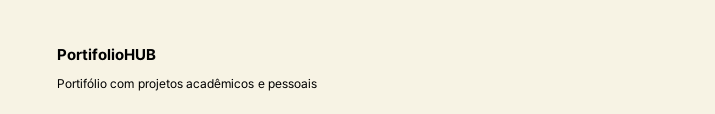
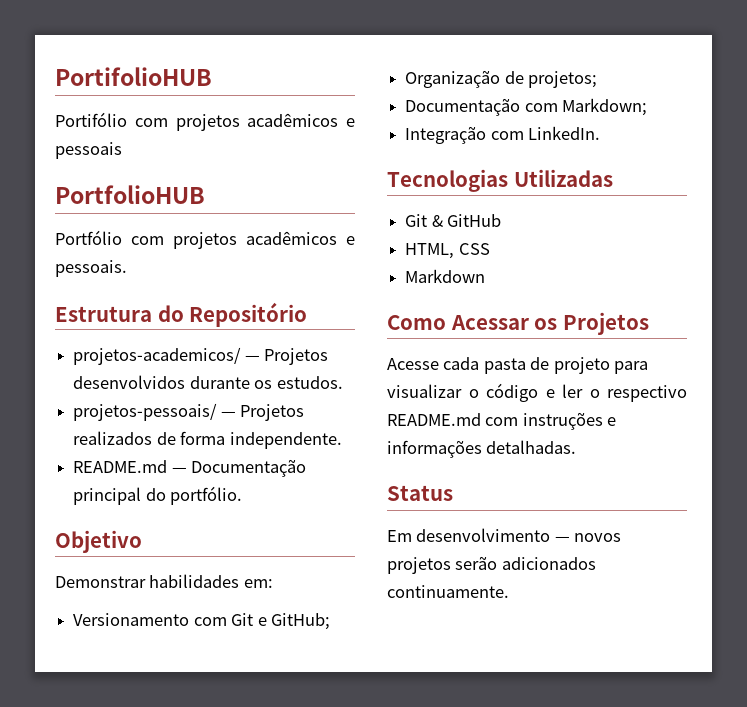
+ PortfolioHUB
+ Portfólio com projetos acadêmicos e pessoais.
+ Estrutura do Repositório
+ projetos-academicos/ — Projetos desenvolvidos durante os estudos.
+ projetos-pessoais/ — Projetos realizados de forma independente.
+ README.md — Documentação principal do portfólio.
+ Objetivo
+ Demonstrar habilidades em:
+ Versionamento com Git e GitHub;
+ Organização de projetos;
+ Documentação com Markdown;
+ Integração com LinkedIn.
+ Tecnologias Utilizadas
+ Git & GitHub
+ HTML, CSS
+ Markdown
+ Como Acessar os Projetos
+ Acesse cada pasta de projeto para visualizar o código e ler o respectivo README.md com instruções e informações detalhadas.
+ Status
+ Em desenvolvimento — novos projetos serão adicionados continuamente.

